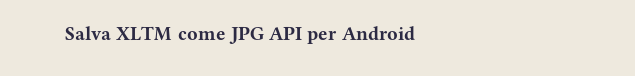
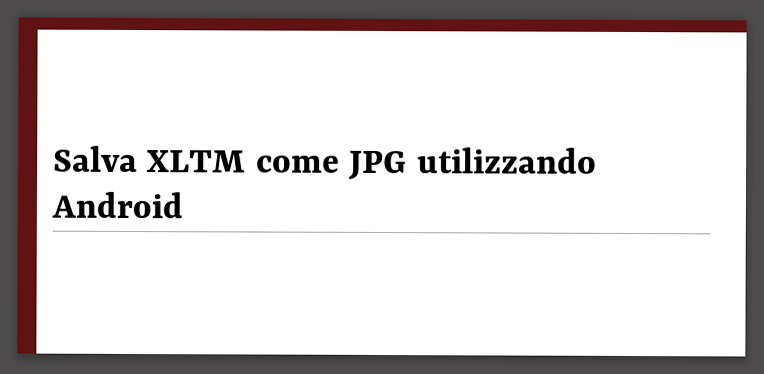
- Salva XLTM come JPG API per Android
+ Salva XLTM come JPG utilizzando Android

